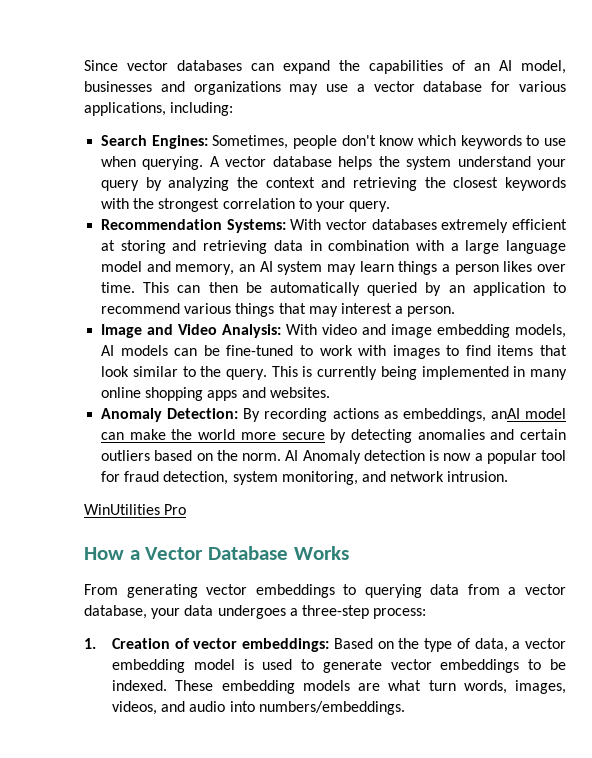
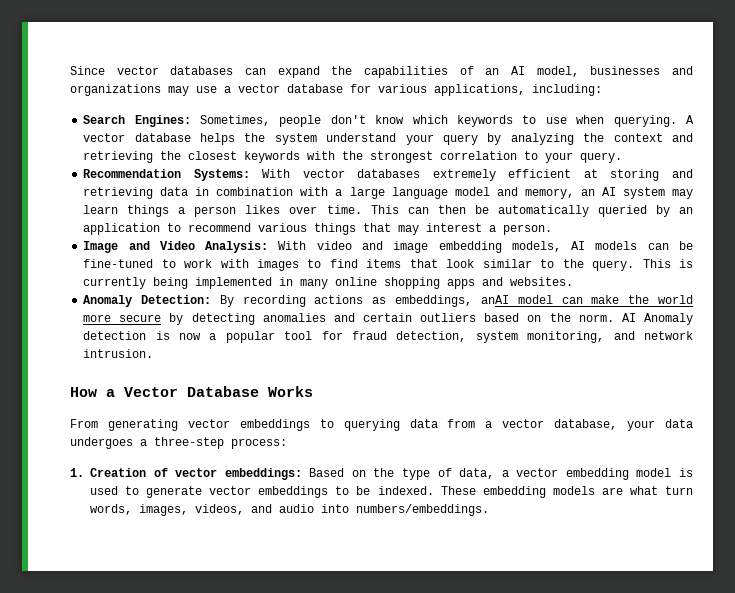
- WinUtilities Pro

